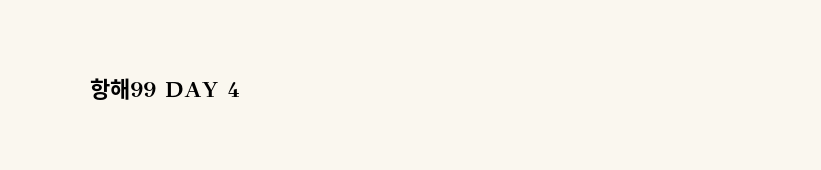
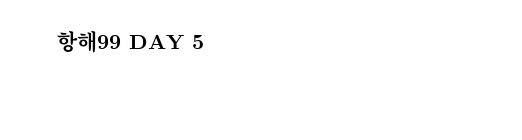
- 항해99 DAY 4
+ 항해99 DAY 5

